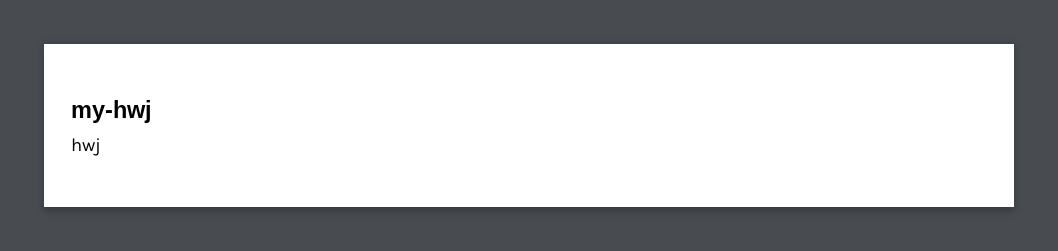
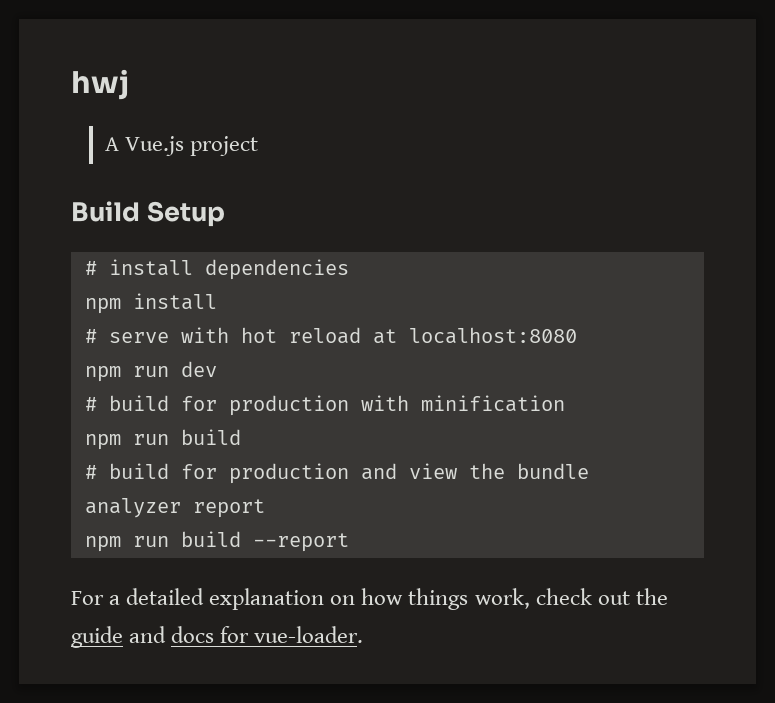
- my-hwj
  hwj
+ A Vue.js project
+ Build Setup
+ # install dependencies
+ npm install
+ # serve with hot reload at localhost:8080
+ npm run dev
+ # build for production with minification
+ npm run build
+ # build for production and view the bundle analyzer report
+ npm run build --report
+ For a detailed explanation on how things work, check out the guide and docs for vue-loader.

